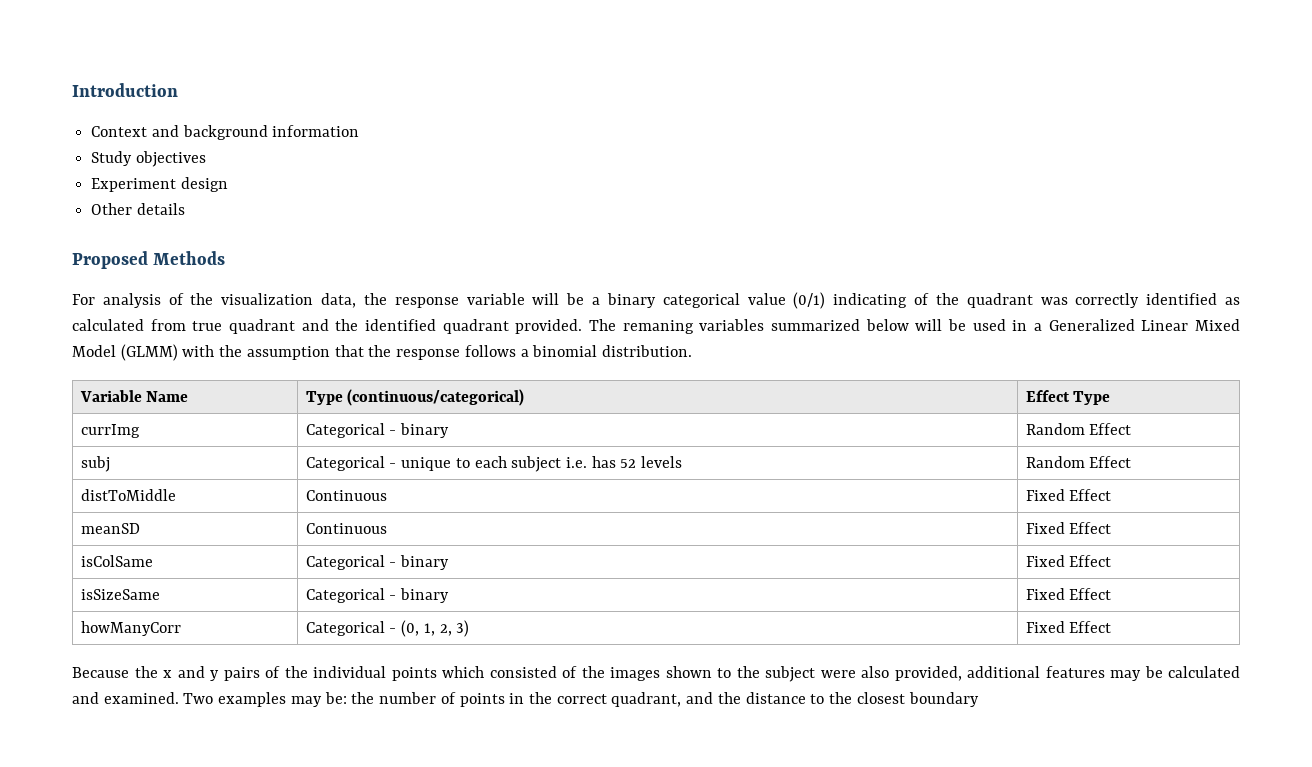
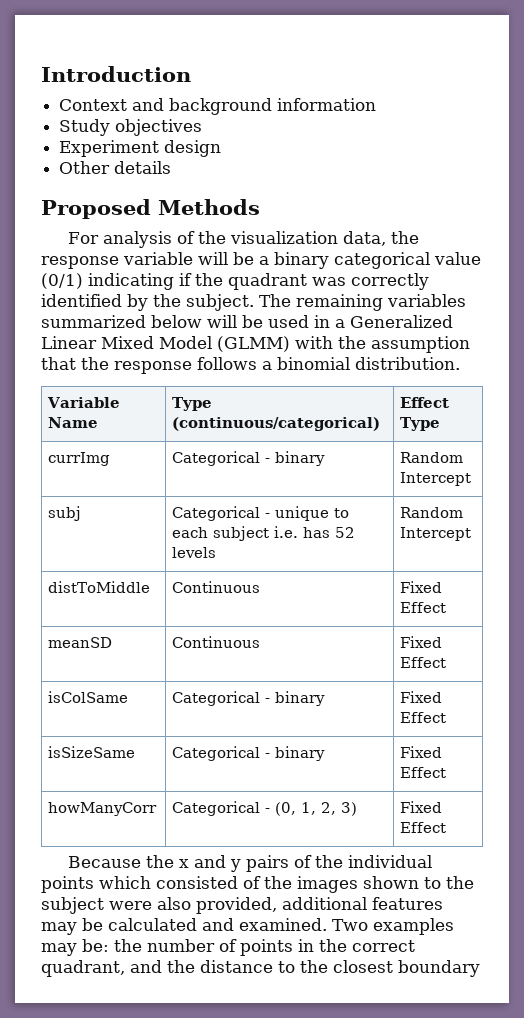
- For analysis of the visualization data, the response variable will be a binary categorical value (0/1) indicating of the quadrant was correctly identified as calculated from true quadrant and the identified quadrant provided. The remaning variables summarized below will be used in a Generalized Linear Mixed Model (GLMM) with the assumption that the response follows a binomial distribution.
+ For analysis of the visualization data, the response variable will be a binary categorical value (0/1) indicating if the quadrant was correctly identified by the subject. The remaining variables summarized below will be used in a Generalized Linear Mixed Model (GLMM) with the assumption that the response follows a binomial distribution.
- currImg | Categorical - binary | Random Effect
+ currImg | Categorical - binary | Random Intercept
- subj | Categorical - unique to each subject i.e. has 52 levels | Random Effect
+ subj | Categorical - unique to each subject i.e. has 52 levels | Random Intercept

